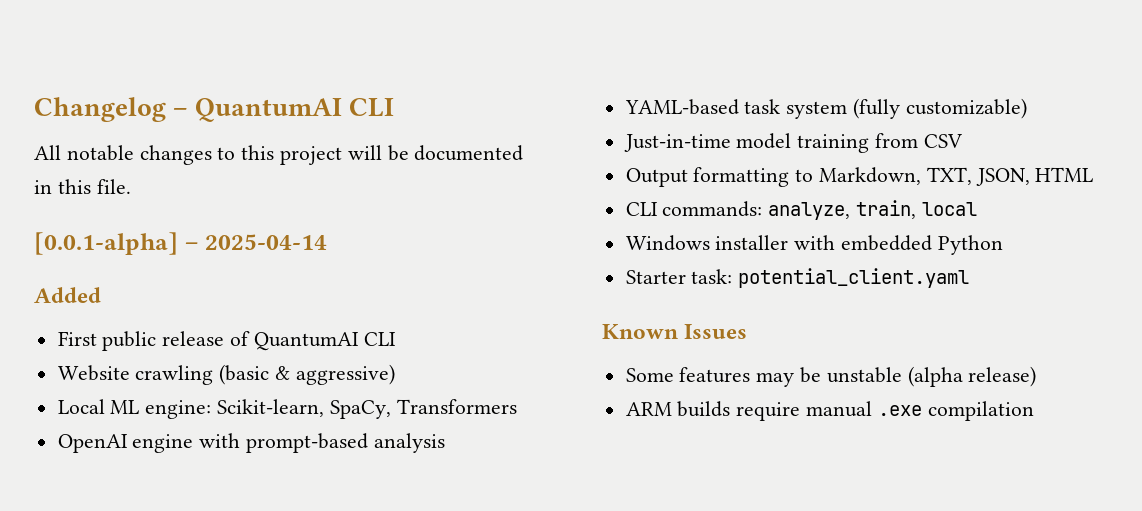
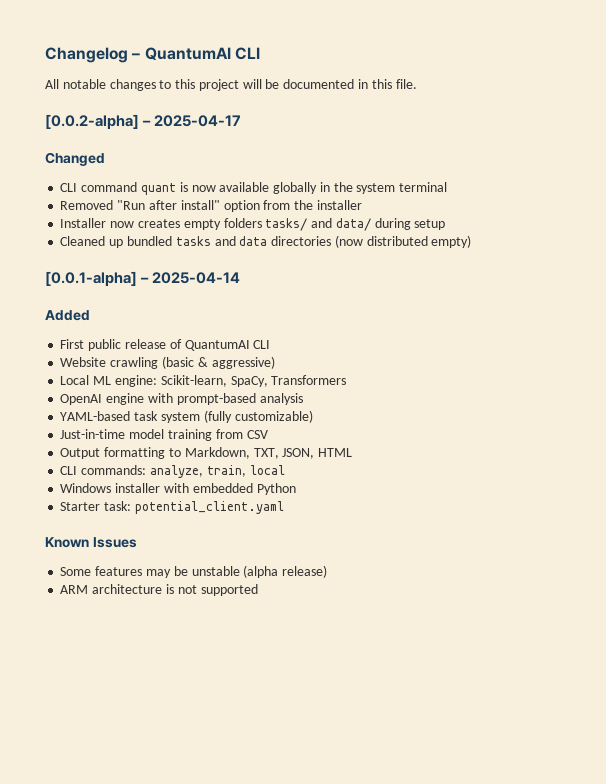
+ [0.0.2-alpha] – 2025-04-17
+ Changed
+ CLI command quant is now available globally in the system terminal
+ Removed "Run after install" option from the installer
+ Installer now creates empty folders tasks/ and data/ during setup
+ Cleaned up bundled tasks and data directories (now distributed empty)
- ARM builds require manual .exe compilation
+ ARM architecture is not supported

